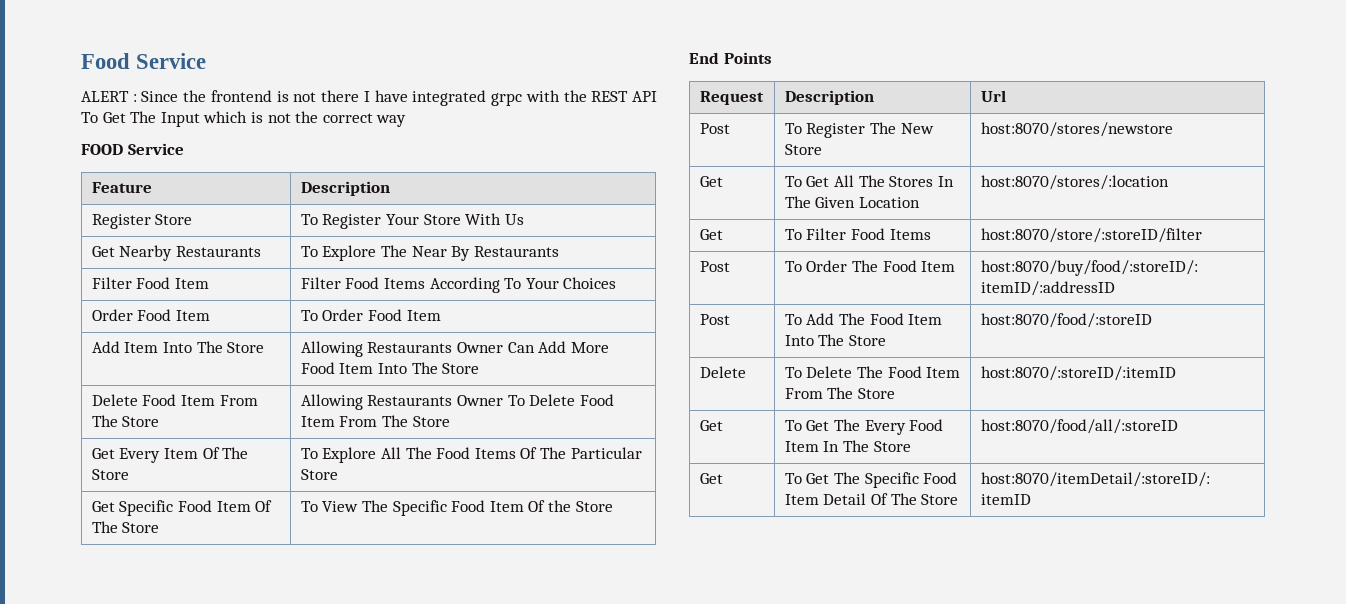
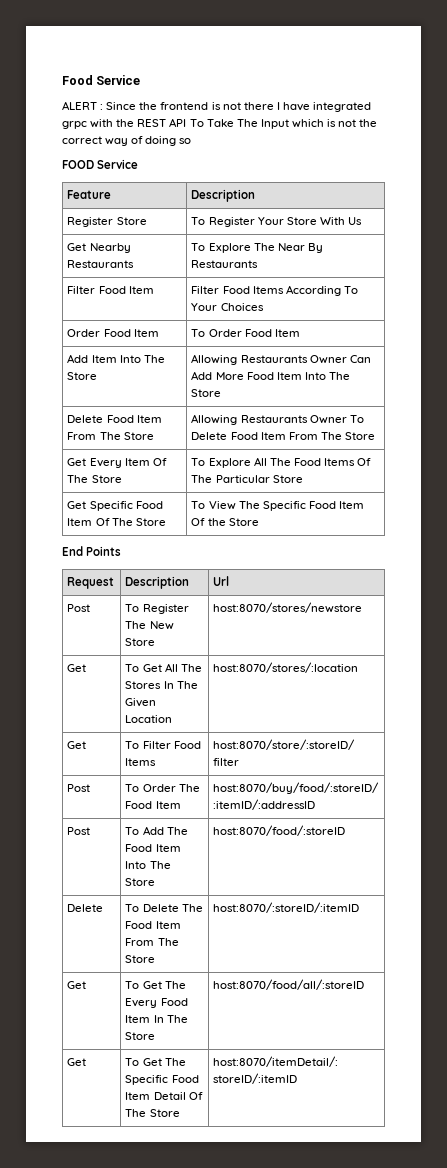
- ALERT : Since the frontend is not there I have integrated grpc with the REST API To Get The Input which is not the correct way
+ ALERT : Since the frontend is not there I have integrated grpc with the REST API To Take The Input which is not the correct way of doing so

